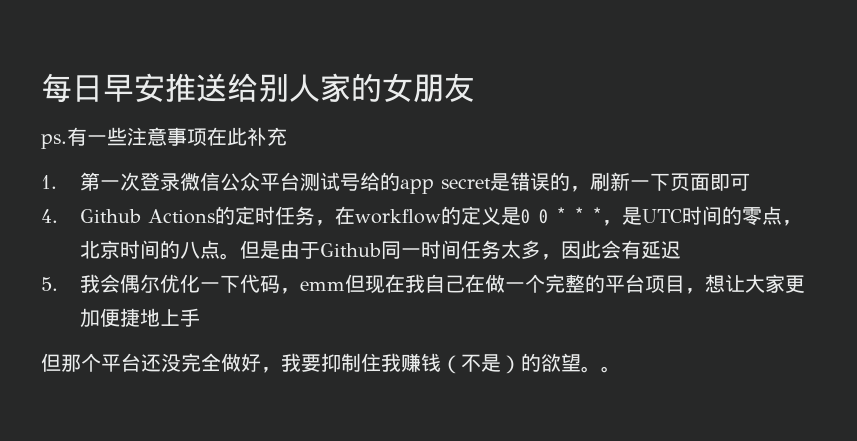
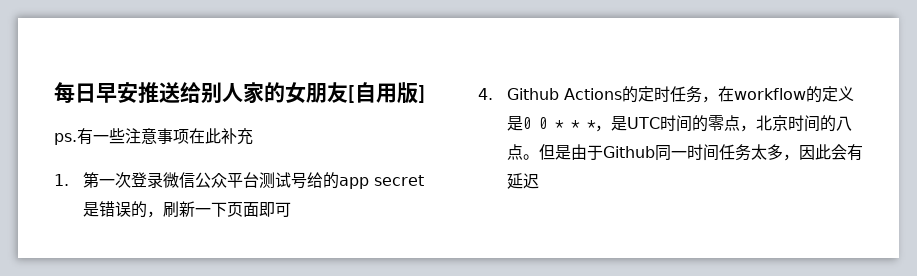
- 每日早安推送给别人家的女朋友
+ 每日早安推送给别人家的女朋友[自用版]
- 5.我会偶尔优化一下代码，emm但现在我自己在做一个完整的平台项目，想让大家更加便捷地上手
- 但那个平台还没完全做好，我要抑制住我赚钱（不是）的欲望。。

